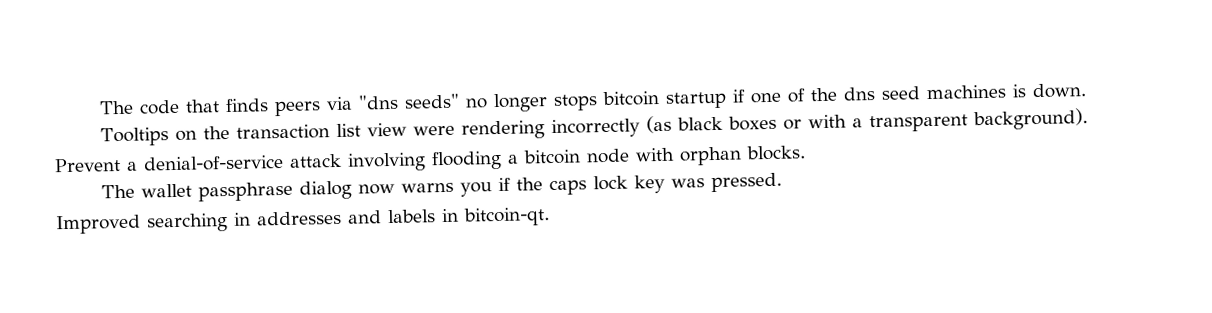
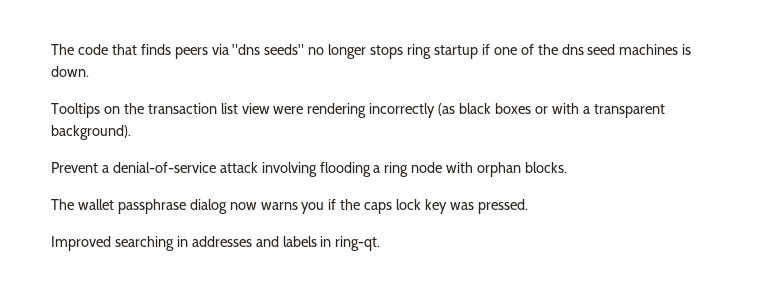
- The code that finds peers via "dns seeds" no longer stops bitcoin startup if one of the dns seed machines is down.
+ The code that finds peers via "dns seeds" no longer stops ring startup if one of the dns seed machines is down.
- Prevent a denial-of-service attack involving flooding a bitcoin node with orphan blocks.
+ Prevent a denial-of-service attack involving flooding a ring node with orphan blocks.
- Improved searching in addresses and labels in bitcoin-qt.
+ Improved searching in addresses and labels in ring-qt.

